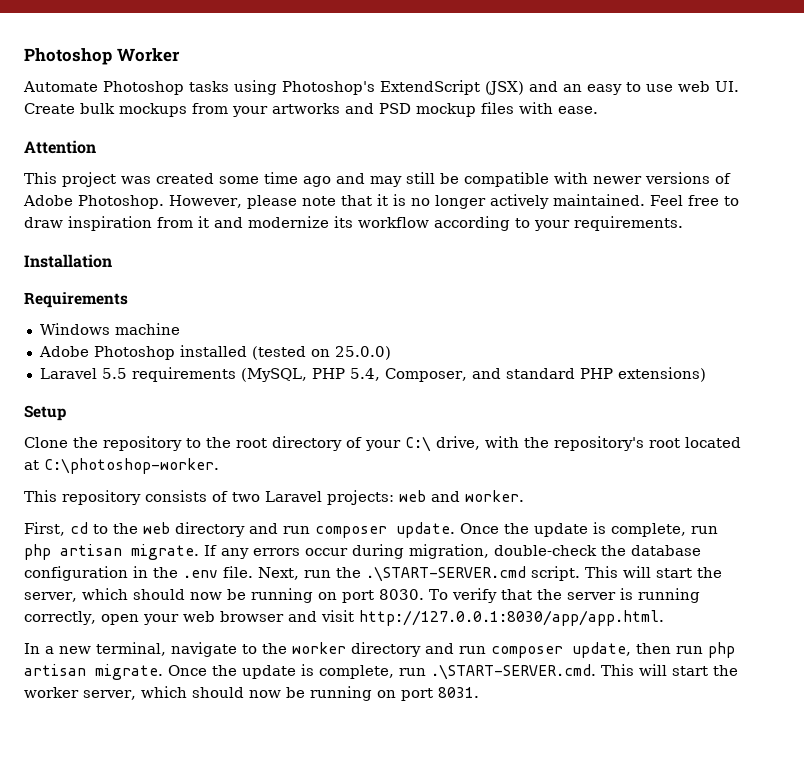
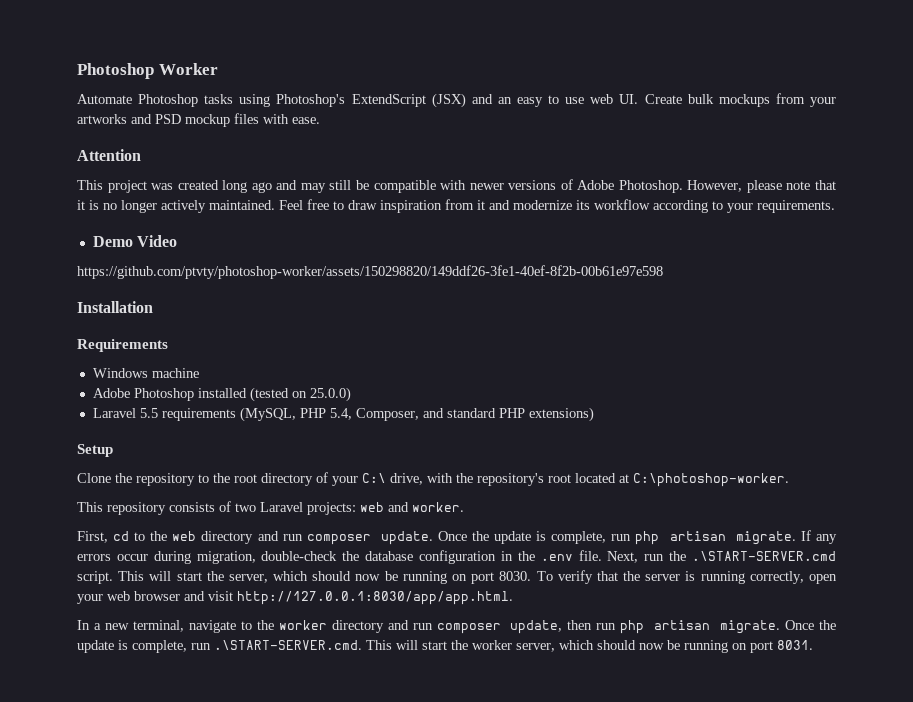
- This project was created some time ago and may still be compatible with newer versions of Adobe Photoshop.
+ This project was created long ago and may still be compatible with newer versions of Adobe Photoshop.
+ Demo Video
+ https://github.com/ptvty/photoshop-worker/assets/150298820/149ddf26-3fe1-40ef-8f2b-00b61e97e598

